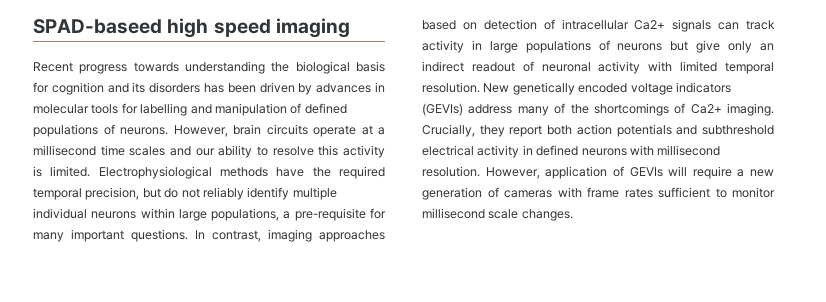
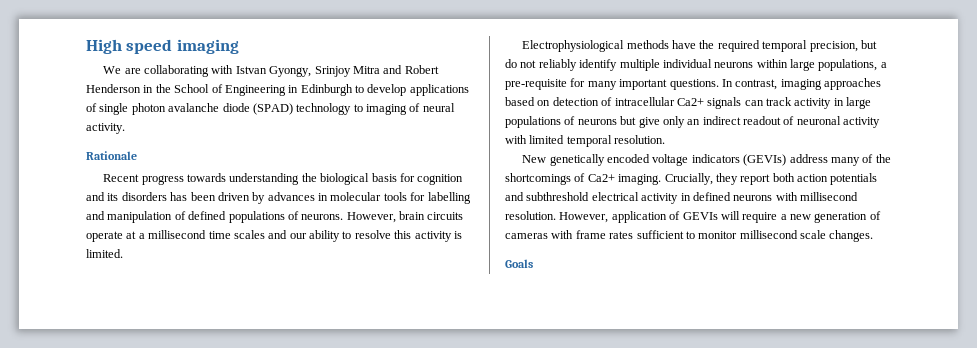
- SPAD-baseed high speed imaging
+ High speed imaging
+ We are collaborating with Istvan Gyongy, Srinjoy Mitra and Robert Henderson in the School of Engineering in Edinburgh to develop applications of single photon avalanche diode (SPAD) technology to imaging of neural activity.
+ Rationale
- However, brain circuits operate at a millisecond time scales and our ability to resolve this activity is limited. Electrophysiological methods have the required temporal precision, but do not reliably identify multiple individual neurons within large populations, a pre-requisite for many important questions.
+ However, brain circuits operate at a millisecond time scales and our ability to resolve this activity is limited.
+ Electrophysiological methods have the required temporal precision, but do not reliably identify multiple individual neurons within large populations, a pre-requisite for many important questions.
- In contrast, imaging approaches based on detection of intracellular Ca2+ signals can track activity in large populations of neurons but give only an indirect readout of neuronal activity with limited temporal resolution. New genetically encoded voltage indicators (GEVIs) address many of the shortcomings of Ca2+ imaging.
+ In contrast, imaging approaches based on detection of intracellular Ca2+ signals can track activity in large populations of neurons but give only an indirect readout of neuronal activity with limited temporal resolution.
+ New genetically encoded voltage indicators (GEVIs) address many of the shortcomings of Ca2+ imaging.
+ Goals

